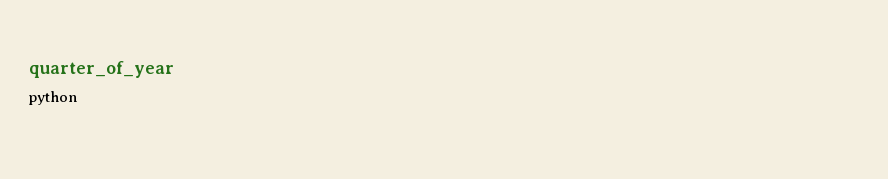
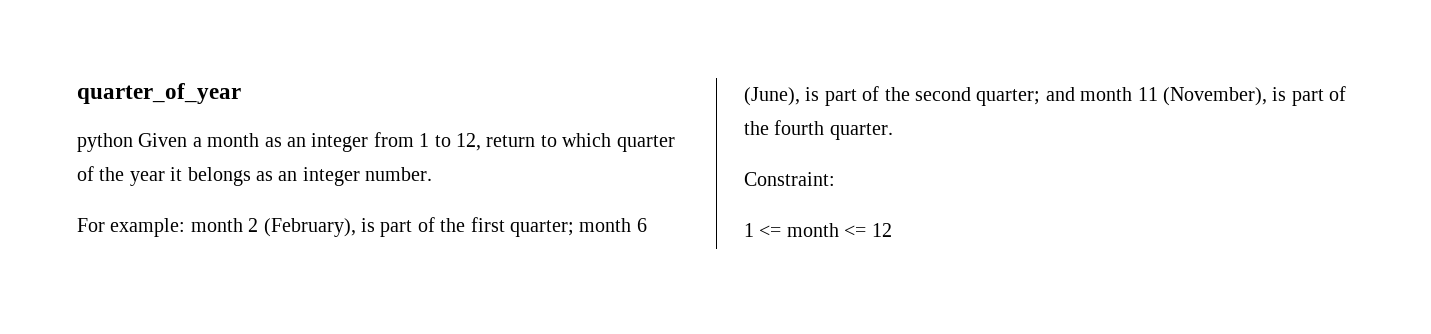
- python
+ python Given a month as an integer from 1 to 12, return to which quarter of the year it belongs as an integer number.
+ For example: month 2 (February), is part of the first quarter; month 6 (June), is part of the second quarter; and month 11 (November), is part of the fourth quarter.
+ Constraint:
+ 1 <= month <= 12

